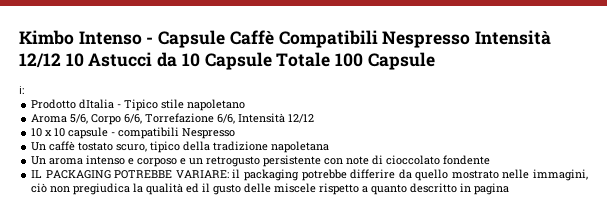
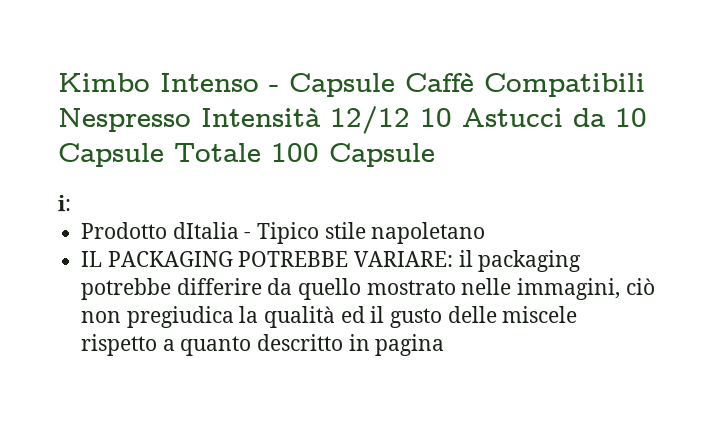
- Aroma 5/6, Corpo 6/6, Torrefazione 6/6, Intensità 12/12
- 10 x 10 capsule - compatibili Nespresso
- Un caffè tostato scuro, tipico della tradizione napoletana
- Un aroma intenso e corposo e un retrogusto persistente con note di cioccolato fondente

